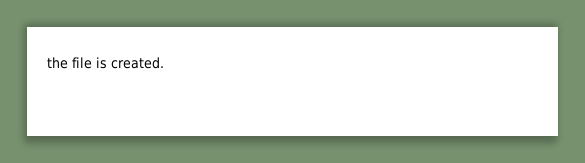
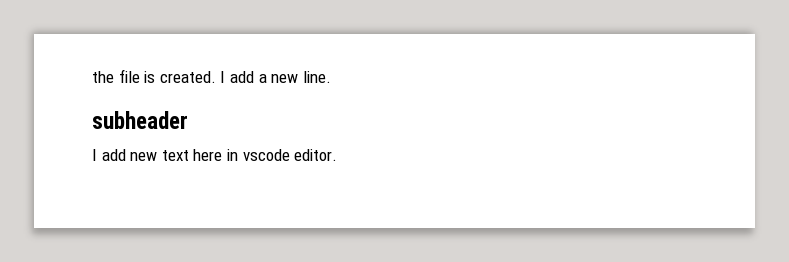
+ I add a new line.
+ subheader
+ I add new text here in vscode editor.

